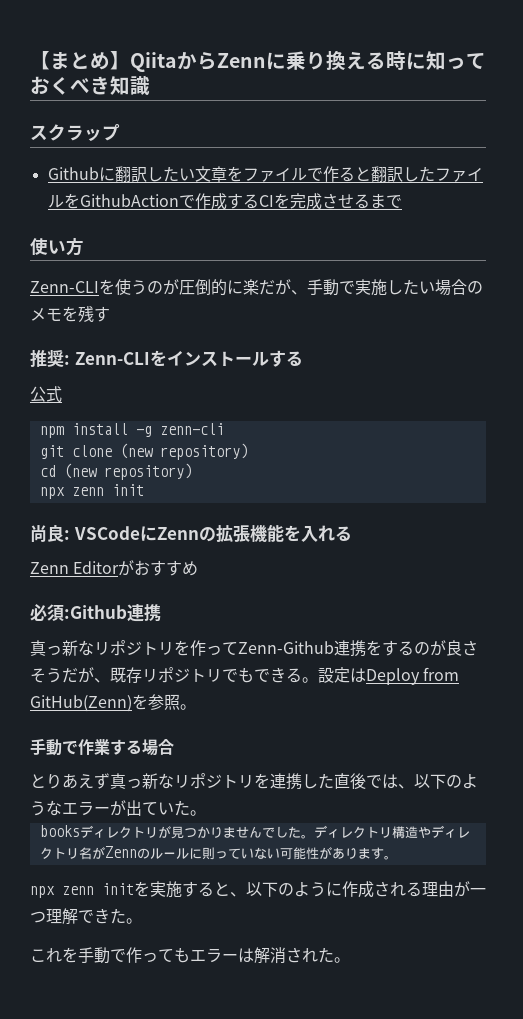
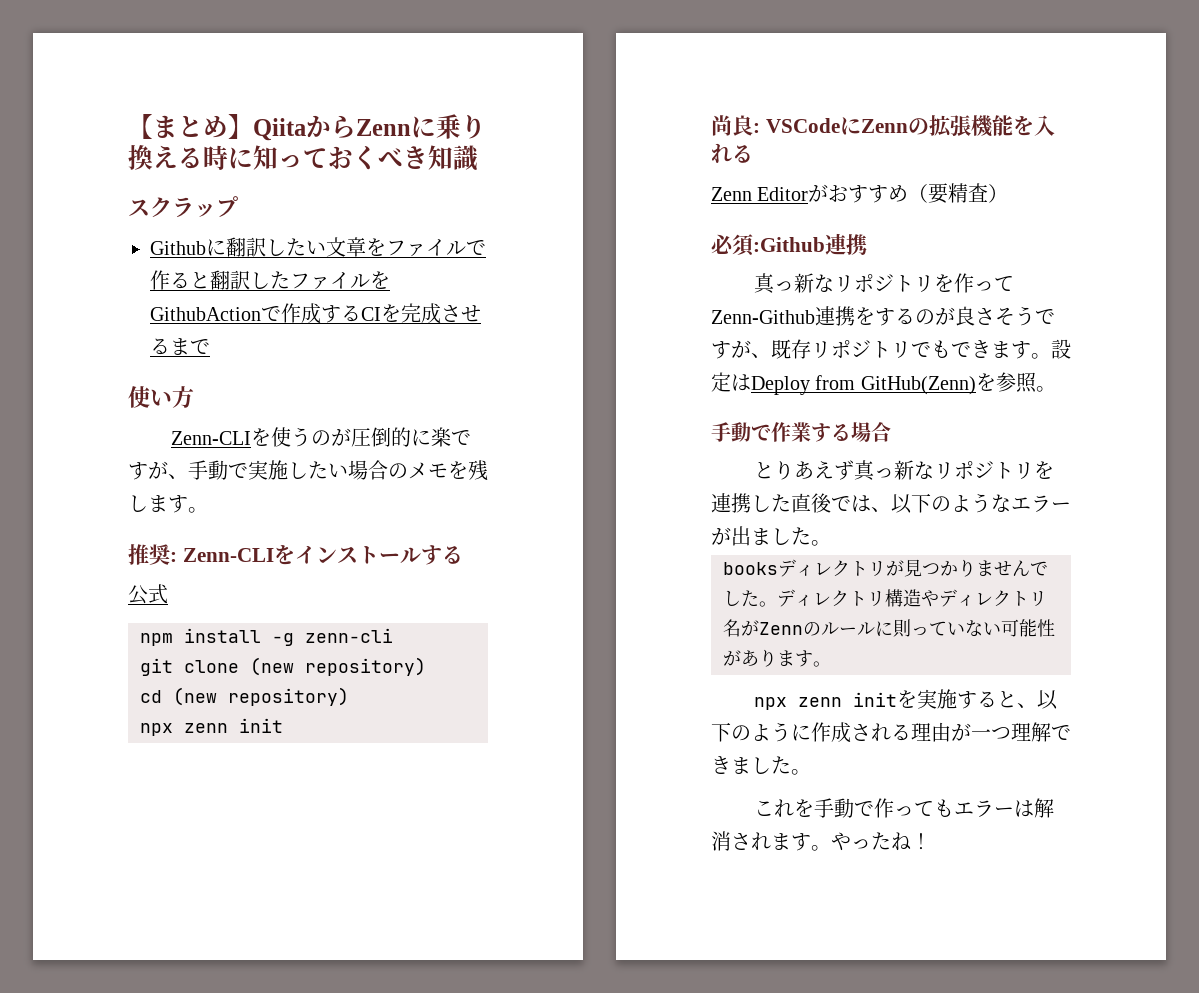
- Zenn-CLIを使うのが圧倒的に楽だが、手動で実施したい場合のメモを残す
+ Zenn-CLIを使うのが圧倒的に楽ですが、手動で実施したい場合のメモを残します。
- Zenn Editorがおすすめ
+ Zenn Editorがおすすめ（要精査）
- 真っ新なリポジトリを作ってZenn-Github連携をするのが良さそうだが、既存リポジトリでもできる。
+ 真っ新なリポジトリを作ってZenn-Github連携をするのが良さそうですが、既存リポジトリでもできます。
- とりあえず真っ新なリポジトリを連携した直後では、以下のようなエラーが出ていた。
+ とりあえず真っ新なリポジトリを連携した直後では、以下のようなエラーが出ました。
- npx zenn initを実施すると、以下のように作成される理由が一つ理解できた。
+ npx zenn initを実施すると、以下のように作成される理由が一つ理解できました。
- これを手動で作ってもエラーは解消された。
+ これを手動で作ってもエラーは解消されます。やったね！

